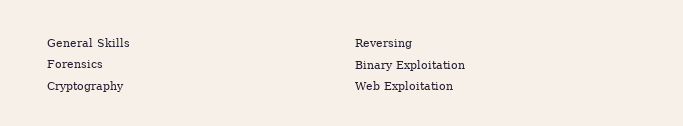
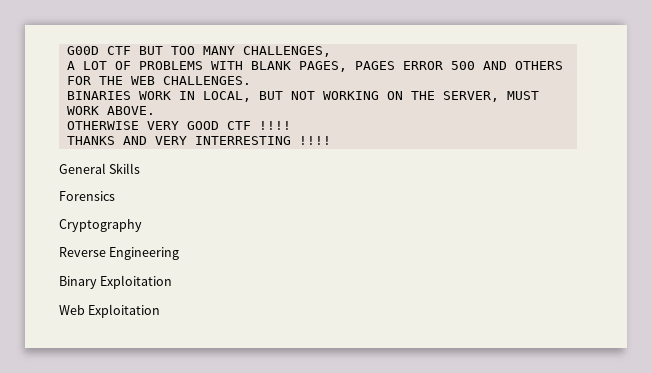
+ G00D CTF BUT TOO MANY CHALLENGES,
+ A LOT OF PROBLEMS WITH BLANK PAGES, PAGES ERROR 500 AND OTHERS FOR THE WEB CHALLENGES.
+ BINARIES WORK IN LOCAL, BUT NOT WORKING ON THE SERVER, MUST WORK ABOVE.
+ OTHERWISE VERY GOOD CTF !!!!
+ THANKS AND VERY INTERRESTING !!!!
- Reversing
+ Reverse Engineering

